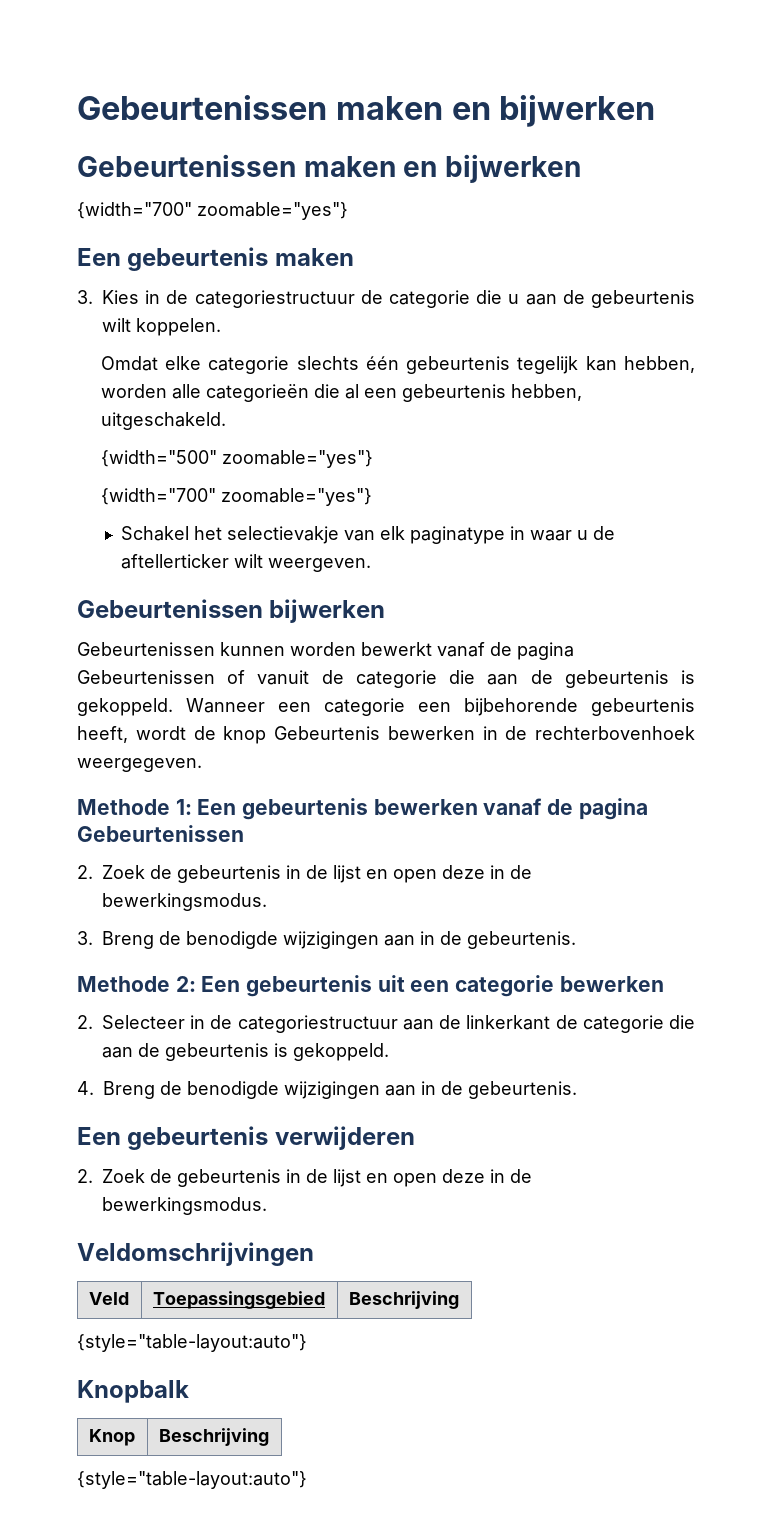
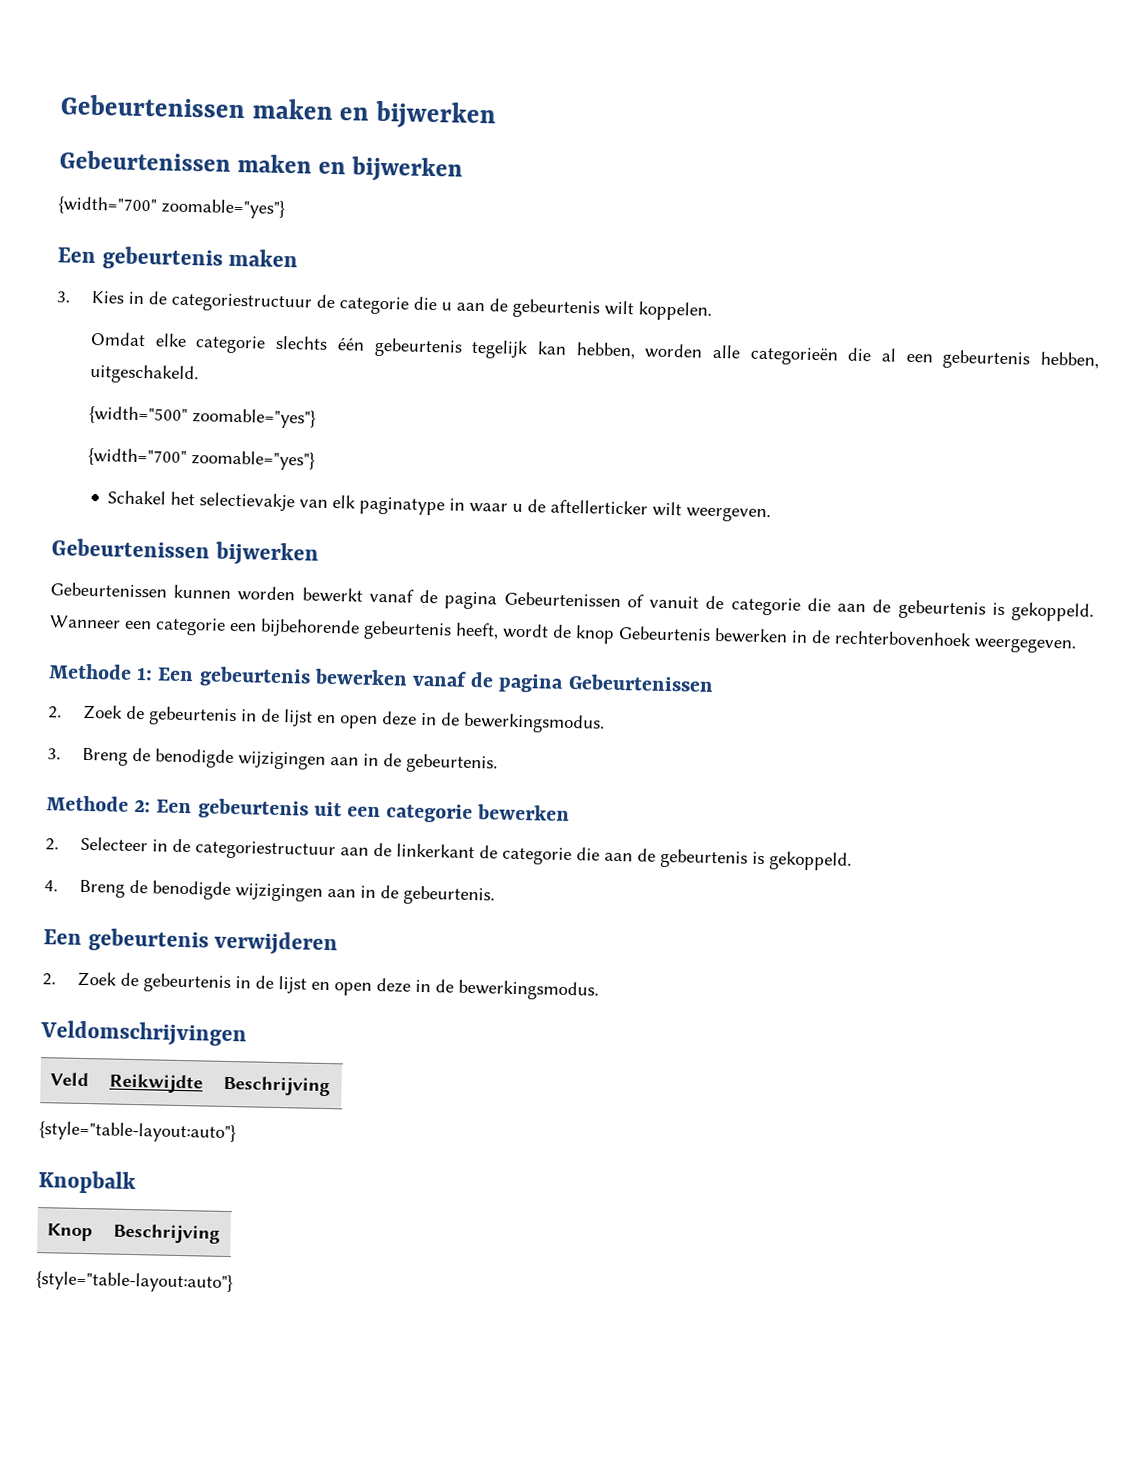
- Veld | Toepassingsgebied | Beschrijving
+ Veld | Reikwijdte | Beschrijving

